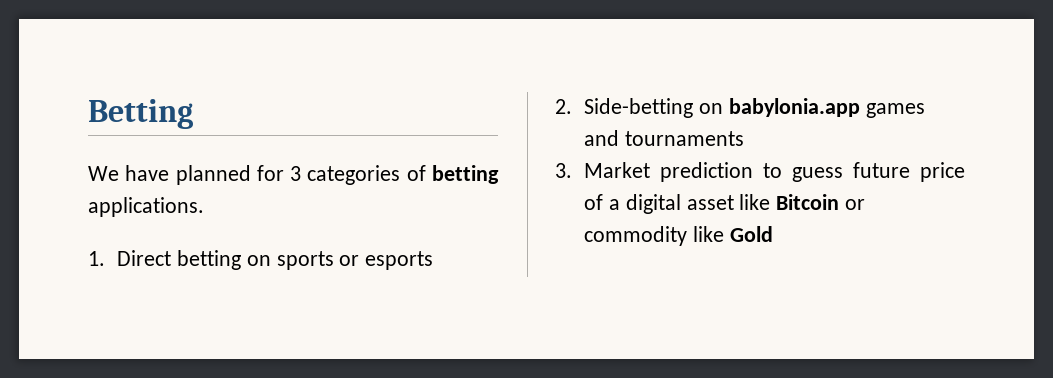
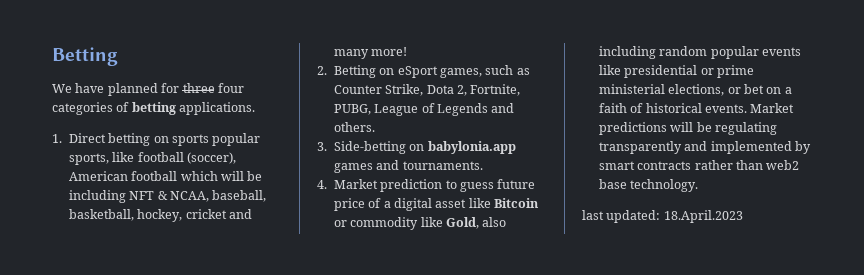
- We have planned for 3 categories of betting applications.
+ We have planned for three four categories of betting applications.
- 1. Direct betting on sports or esports
- 2. Side-betting on babylonia.app games and tournaments
- 3. Market prediction to guess future price of a digital asset like Bitcoin or commodity like Gold
+ 1. Direct betting on sports popular sports, like football (soccer), American football which will be including NFT & NCAA, baseball, basketball, hockey, cricket and many more!
+ 2. Betting on eSport games, such as Counter Strike, Dota 2, Fortnite, PUBG, League of Legends and others.
+ 3. Side-betting on babylonia.app games and tournaments.
+ 4. Market prediction to guess future price of a digital asset like Bitcoin or commodity like Gold, also including random popular events like presidential or prime ministerial elections, or bet on a faith of historical events. Market predictions will be regulating transparently and implemented by smart contracts rather than web2 base technology.
+ last updated: 18.April.2023

